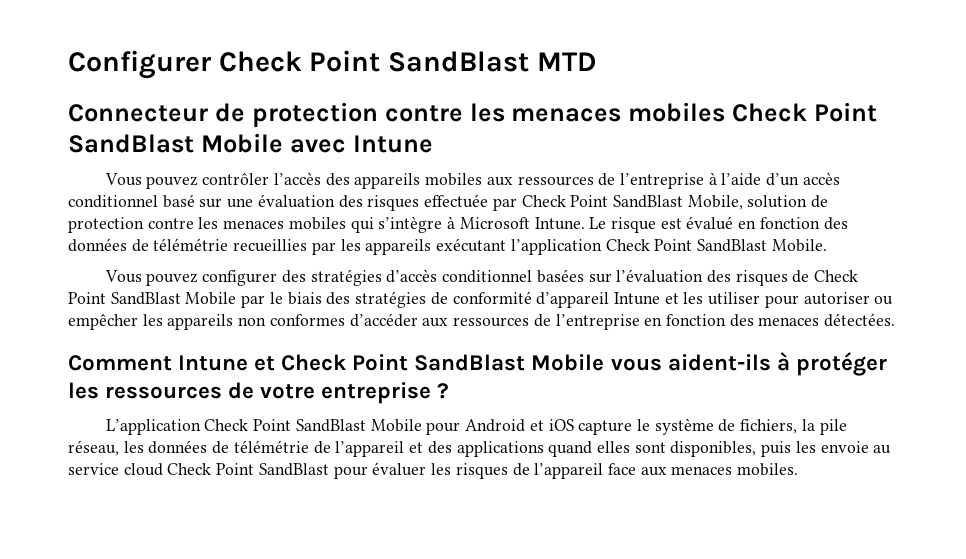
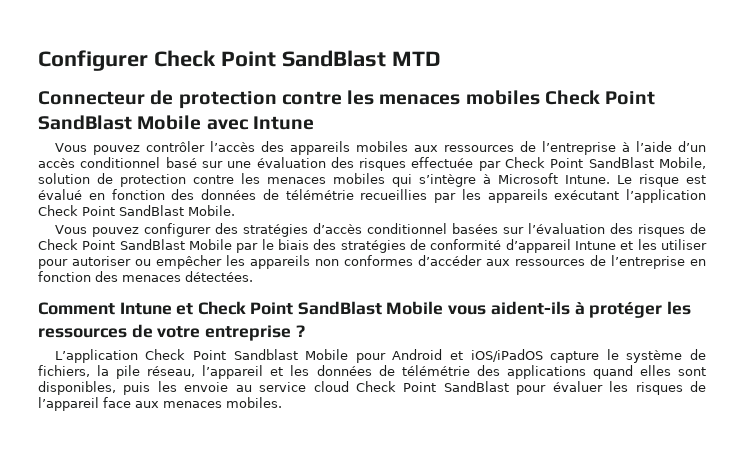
- L’application Check Point SandBlast Mobile pour Android et iOS capture le système de fichiers, la pile réseau, les données de télémétrie de l’appareil et des applications quand elles sont disponibles, puis les envoie au service cloud Check Point SandBlast pour évaluer les risques de l’appareil face aux menaces mobiles.
+ L’application Check Point Sandblast Mobile pour Android et iOS/iPadOS capture le système de fichiers, la pile réseau, l’appareil et les données de télémétrie des applications quand elles sont disponibles, puis les envoie au service cloud Check Point SandBlast pour évaluer les risques de l’appareil face aux menaces mobiles.

